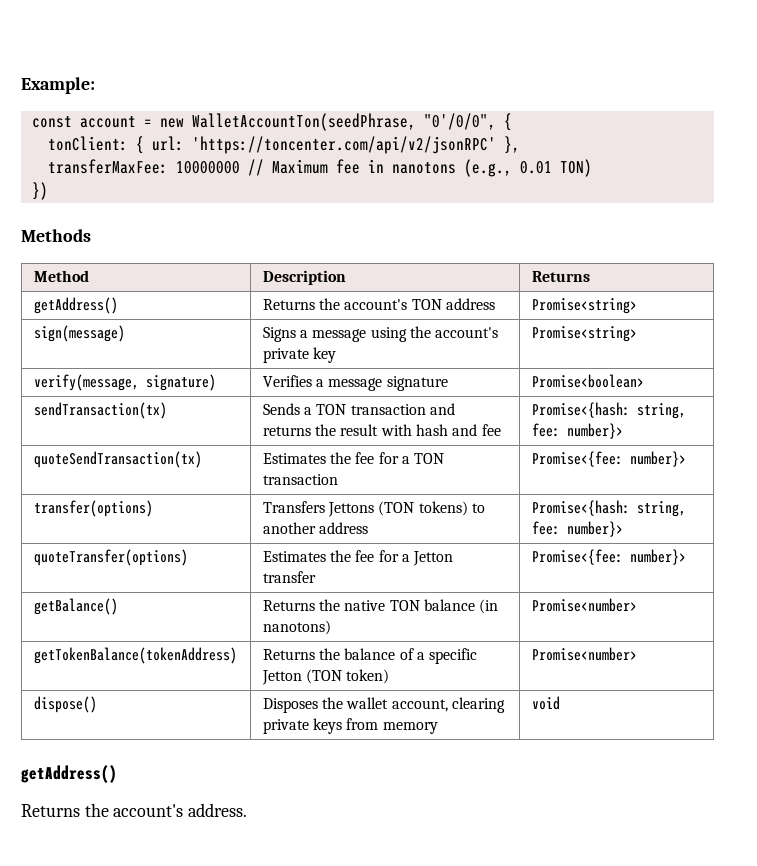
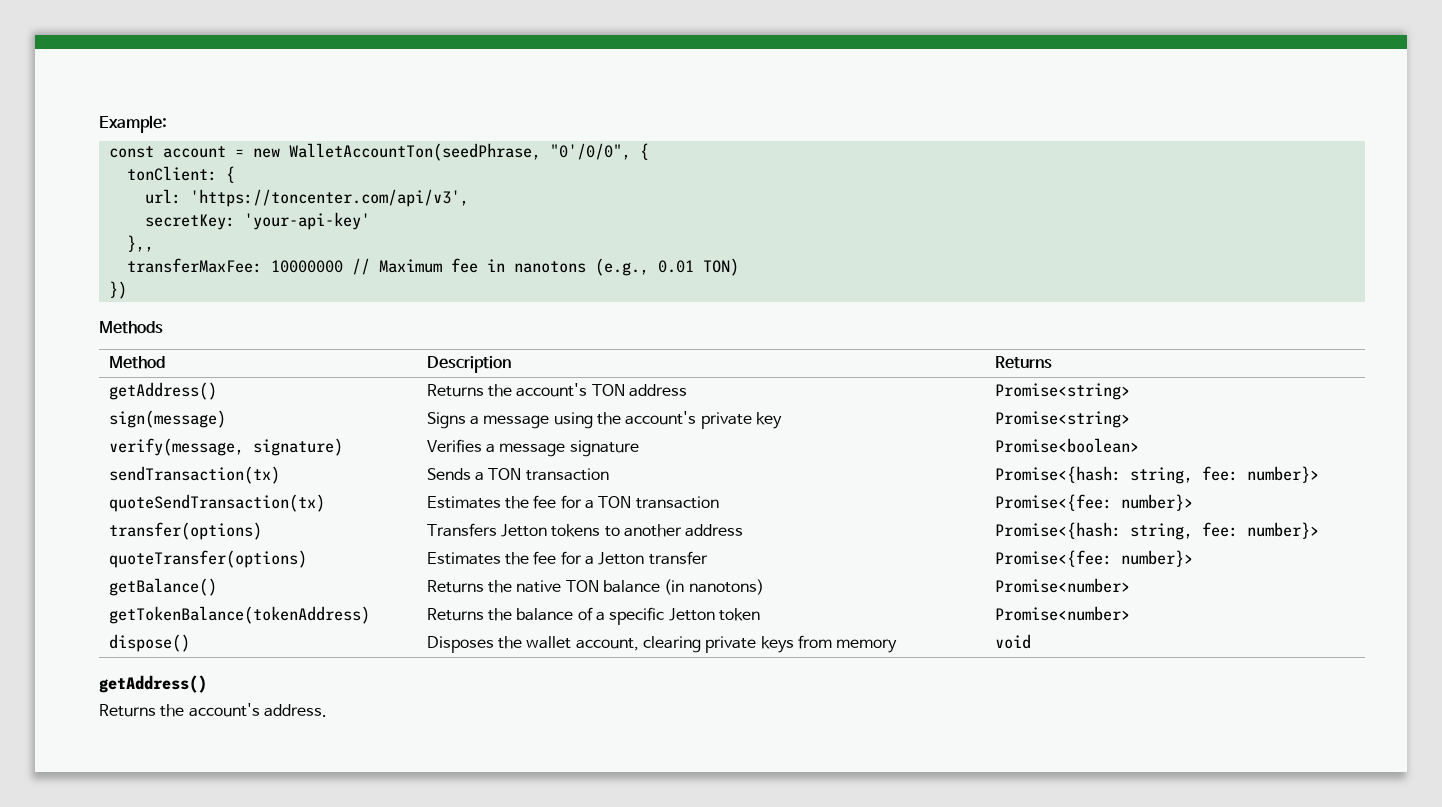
- tonClient: { url: 'https://toncenter.com/api/v2/jsonRPC' },
+ tonClient: {
+ url: 'https://toncenter.com/api/v3',
+ secretKey: 'your-api-key'
+ },,
- sendTransaction(tx) | Sends a TON transaction and returns the result with hash and fee | Promise<{hash: string, fee: number}>
+ sendTransaction(tx) | Sends a TON transaction | Promise<{hash: string, fee: number}>
- transfer(options) | Transfers Jettons (TON tokens) to another address | Promise<{hash: string, fee: number}>
+ transfer(options) | Transfers Jetton tokens to another address | Promise<{hash: string, fee: number}>
- getTokenBalance(tokenAddress) | Returns the balance of a specific Jetton (TON token) | Promise<number>
+ getTokenBalance(tokenAddress) | Returns the balance of a specific Jetton token | Promise<number>

